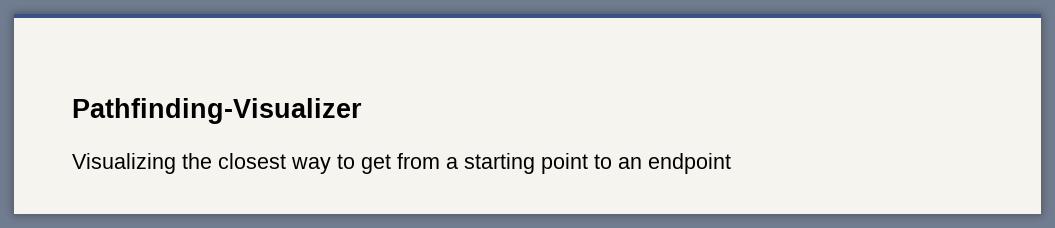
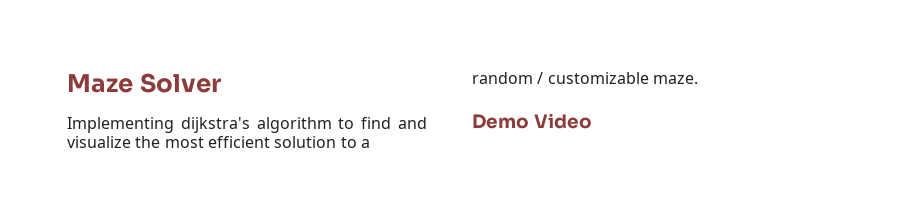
- Pathfinding-Visualizer
- Visualizing the closest way to get from a starting point to an endpoint
+ Maze Solver
+ Implementing dijkstra's algorithm to find and visualize the most efficient solution to a random / customizable maze.
+ Demo Video

